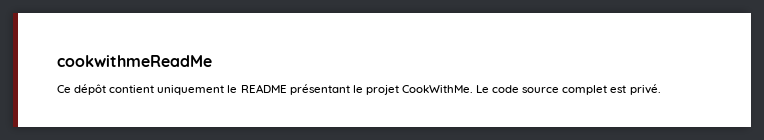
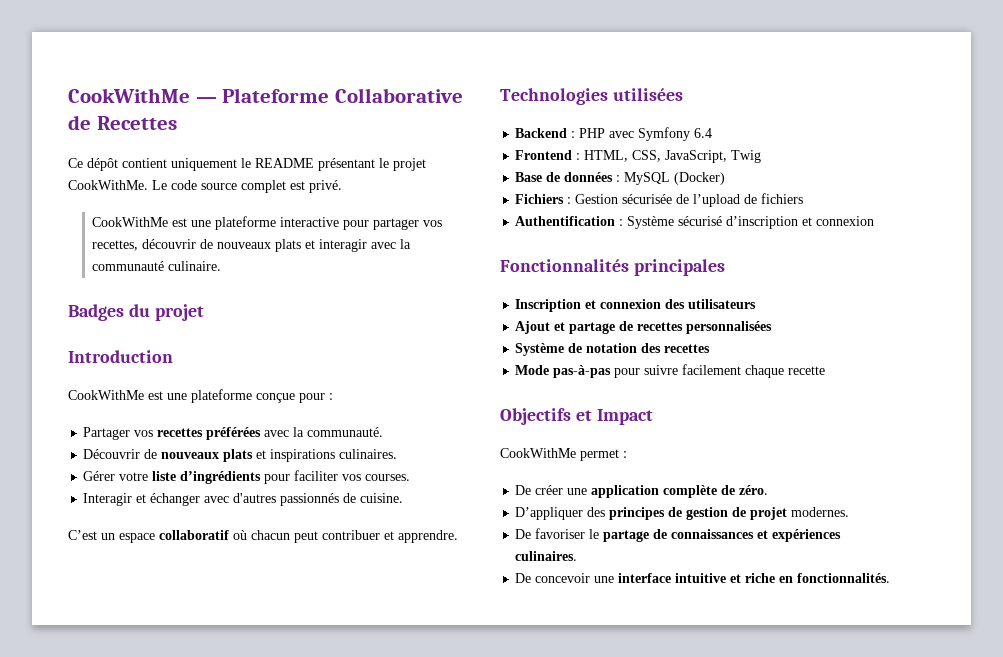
- cookwithmeReadMe
+ CookWithMe — Plateforme Collaborative de Recettes
+ CookWithMe est une plateforme interactive pour partager vos recettes, découvrir de nouveaux plats et interagir avec la communauté culinaire.
+ Badges du projet
+ Introduction
+ CookWithMe est une plateforme conçue pour :
+ Partager vos recettes préférées avec la communauté.
+ Découvrir de nouveaux plats et inspirations culinaires.
+ Gérer votre liste d’ingrédients pour faciliter vos courses.
+ Interagir et échanger avec d'autres passionnés de cuisine.
+ C’est un espace collaboratif où chacun peut contribuer et apprendre.
+ Technologies utilisées
+ Backend : PHP avec Symfony 6.4
+ Frontend : HTML, CSS, JavaScript, Twig
+ Base de données : MySQL (Docker)
+ Fichiers : Gestion sécurisée de l’upload de fichiers
+ Authentification : Système sécurisé d’inscription et connexion
+ Fonctionnalités principales
+ Inscription et connexion des utilisateurs
+ Ajout et partage de recettes personnalisées
+ Système de notation des recettes
+ Mode pas-à-pas pour suivre facilement chaque recette
+ Objectifs et Impact
+ CookWithMe permet :
+ De créer une application complète de zéro.
+ D’appliquer des principes de gestion de projet modernes.
+ De favoriser le partage de connaissances et expériences culinaires.
+ De concevoir une interface intuitive et riche en fonctionnalités.

